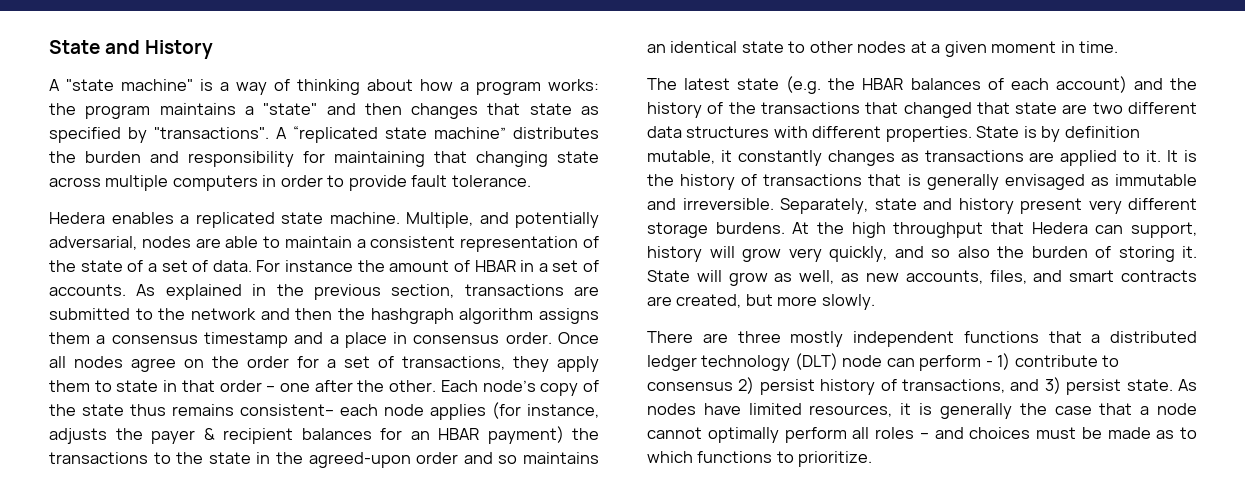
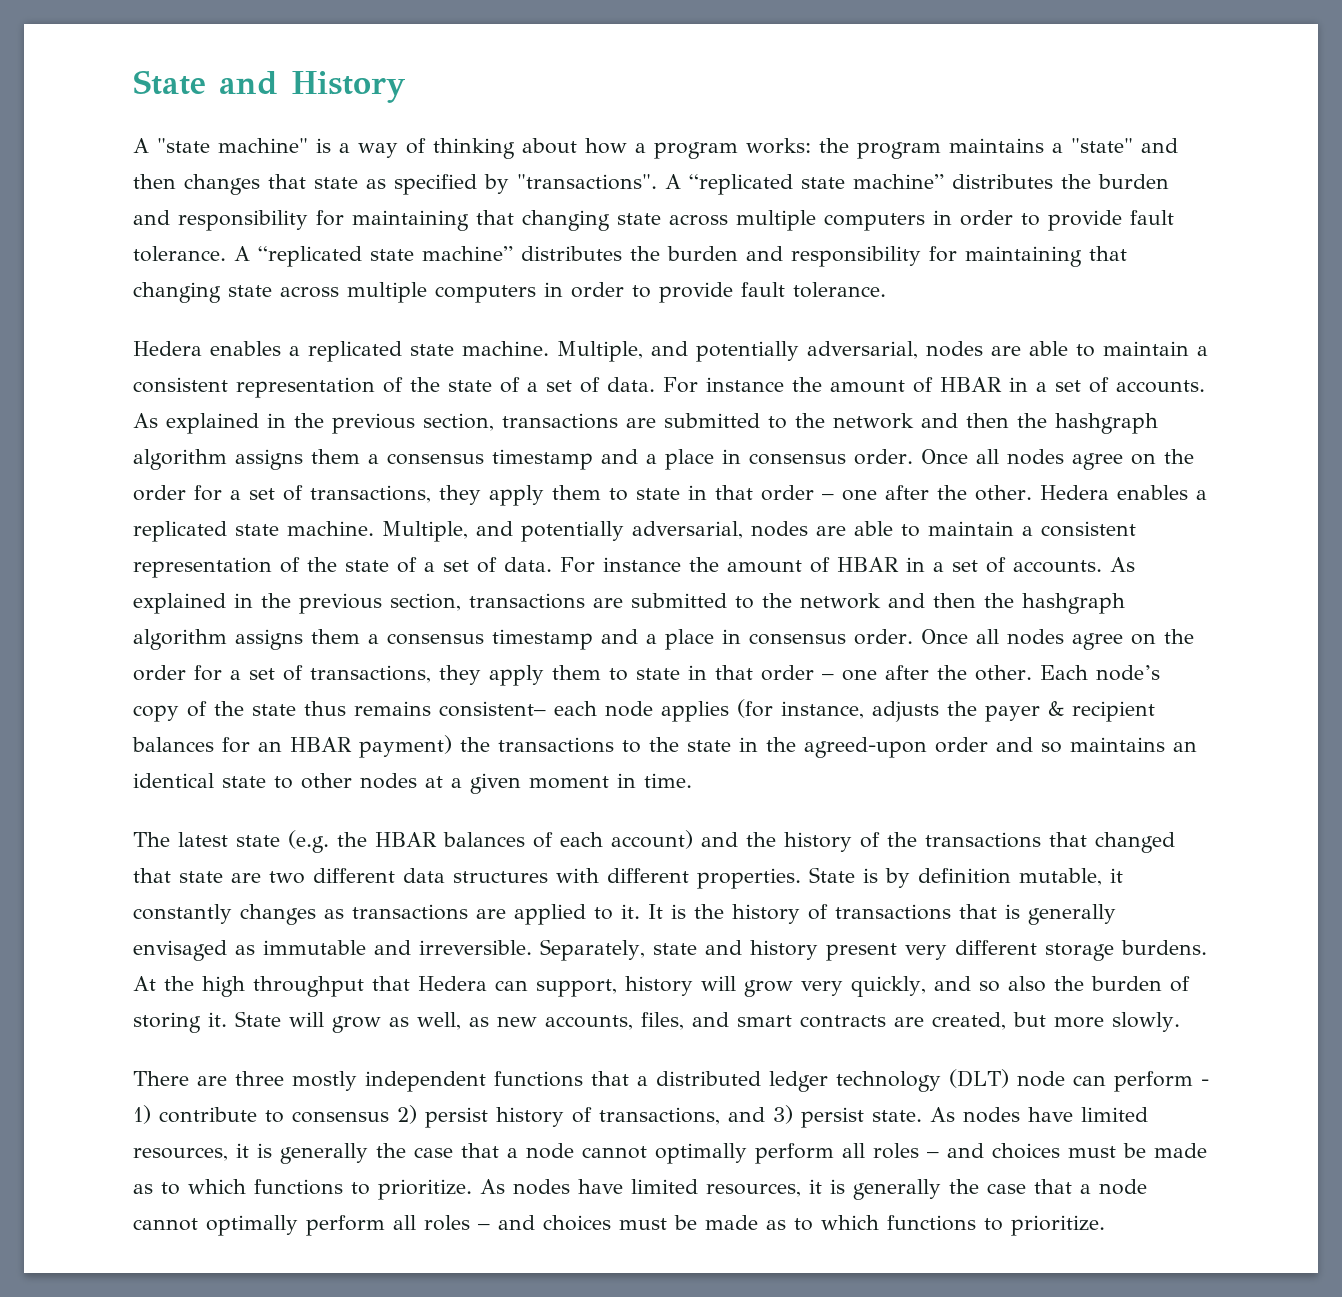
- A “replicated state machine” distributes the burden and responsibility for maintaining that changing state across multiple computers in order to provide fault tolerance.
+ A “replicated state machine” distributes the burden and responsibility for maintaining that changing state across multiple computers in order to provide fault tolerance. A “replicated state machine” distributes the burden and responsibility for maintaining that changing state across multiple computers in order to provide fault tolerance.
- Once all nodes agree on the order for a set of transactions, they apply them to state in that order – one after the other.
+ Once all nodes agree on the order for a set of transactions, they apply them to state in that order – one after the other. Hedera enables a replicated state machine. Multiple, and potentially adversarial, nodes are able to maintain a consistent representation of the state of a set of data. For instance the amount of HBAR in a set of accounts. As explained in the previous section, transactions are submitted to the network and then the hashgraph algorithm assigns them a consensus timestamp and a place in consensus order. Once all nodes agree on the order for a set of transactions, they apply them to state in that order – one after the other.
- As nodes have limited resources, it is generally the case that a node cannot optimally perform all roles – and choices must be made as to which functions to prioritize.
+ As nodes have limited resources, it is generally the case that a node cannot optimally perform all roles – and choices must be made as to which functions to prioritize. As nodes have limited resources, it is generally the case that a node cannot optimally perform all roles – and choices must be made as to which functions to prioritize.

